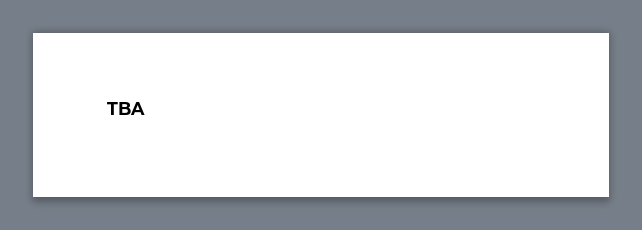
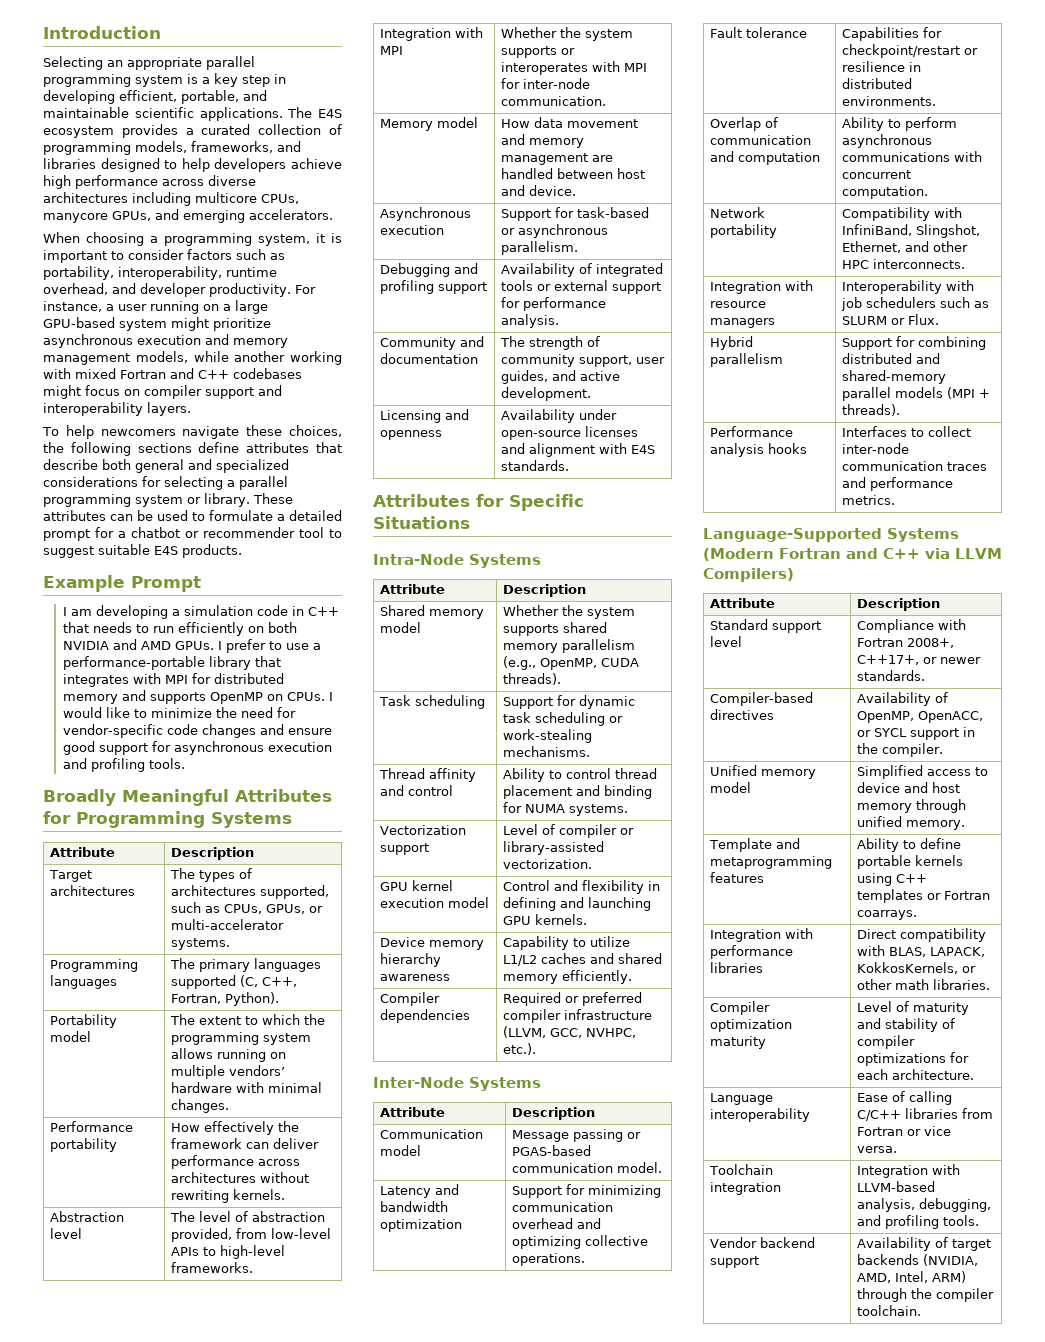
- TBA
+ Introduction
+ Selecting an appropriate parallel programming system is a key step in developing efficient, portable, and maintainable scientific applications. The E4S ecosystem provides a curated collection of programming models, frameworks, and libraries designed to help developers achieve high performance across diverse architectures including multicore CPUs, manycore GPUs, and emerging accelerators.
+ When choosing a programming system, it is important to consider factors such as portability, interoperability, runtime overhead, and developer productivity. For instance, a user running on a large GPU-based system might prioritize asynchronous execution and memory management models, while another working with mixed Fortran and C++ codebases might focus on compiler support and interoperability layers.
+ To help newcomers navigate these choices, the following sections define attributes that describe both general and specialized considerations for selecting a parallel programming system or library. These attributes can be used to formulate a detailed prompt for a chatbot or recommender tool to suggest suitable E4S products.
+ Example Prompt
+ I am developing a simulation code in C++ that needs to run efficiently on both NVIDIA and AMD GPUs. I prefer to use a performance-portable library that integrates with MPI for distributed memory and supports OpenMP on CPUs. I would like to minimize the need for vendor-specific code changes and ensure good support for asynchronous execution and profiling tools.
+ Broadly Meaningful Attributes for Programming Systems
+ Attribute | Description
+ Target architectures | The types of architectures supported, such as CPUs, GPUs, or multi-accelerator systems.
+ Programming languages | The primary languages supported (C, C++, Fortran, Python).
+ Portability model | The extent to which the programming system allows running on multiple vendors’ hardware with minimal changes.
+ Performance portability | How effectively the framework can deliver performance across architectures without rewriting kernels.
+ Abstraction level | The level of abstraction provided, from low-level APIs to high-level frameworks.
+ Integration with MPI | Whether the system supports or interoperates with MPI for inter-node communication.
+ Memory model | How data movement and memory management are handled between host and device.
+ Asynchronous execution | Support for task-based or asynchronous parallelism.
+ Debugging and profiling support | Availability of integrated tools or external support for performance analysis.
+ Community and documentation | The strength of community support, user guides, and active development.
+ Licensing and openness | Availability under open-source licenses and alignment with E4S standards.
+ Attributes for Specific Situations
+ Intra-Node Systems
+ Attribute | Description
+ Shared memory model | Whether the system supports shared memory parallelism (e.g., OpenMP, CUDA threads).
+ Task scheduling | Support for dynamic task scheduling or work-stealing mechanisms.
+ Thread affinity and control | Ability to control thread placement and binding for NUMA systems.
+ Vectorization support | Level of compiler or library-assisted vectorization.
+ GPU kernel execution model | Control and flexibility in defining and launching GPU kernels.
+ Device memory hierarchy awareness | Capability to utilize L1/L2 caches and shared memory efficiently.
+ Compiler dependencies | Required or preferred compiler infrastructure (LLVM, GCC, NVHPC, etc.).
+ Inter-Node Systems
+ Attribute | Description
+ Communication model | Message passing or PGAS-based communication model.
+ Latency and bandwidth optimization | Support for minimizing communication overhead and optimizing collective operations.
+ Fault tolerance | Capabilities for checkpoint/restart or resilience in distributed environments.
+ Overlap of communication and computation | Ability to perform asynchronous communications with concurrent computation.
+ Network portability | Compatibility with InfiniBand, Slingshot, Ethernet, and other HPC interconnects.
+ Integration with resource managers | Interoperability with job schedulers such as SLURM or Flux.
+ Hybrid parallelism | Support for combining distributed and shared-memory parallel models (MPI + threads).
+ Performance analysis hooks | Interfaces to collect inter-node communication traces and performance metrics.
+ Language-Supported Systems (Modern Fortran and C++ via LLVM Compilers)
+ Attribute | Description
+ Standard support level | Compliance with Fortran 2008+, C++17+, or newer standards.
+ Compiler-based directives | Availability of OpenMP, OpenACC, or SYCL support in the compiler.
+ Unified memory model | Simplified access to device and host memory through unified memory.
+ Template and metaprogramming features | Ability to define portable kernels using C++ templates or Fortran coarrays.
+ Integration with performance libraries | Direct compatibility with BLAS, LAPACK, KokkosKernels, or other math libraries.
+ Compiler optimization maturity | Level of maturity and stability of compiler optimizations for each architecture.
+ Language interoperability | Ease of calling C/C++ libraries from Fortran or vice versa.
+ Toolchain integration | Integration with LLVM-based analysis, debugging, and profiling tools.
+ Vendor backend support | Availability of target backends (NVIDIA, AMD, Intel, ARM) through the compiler toolchain.

